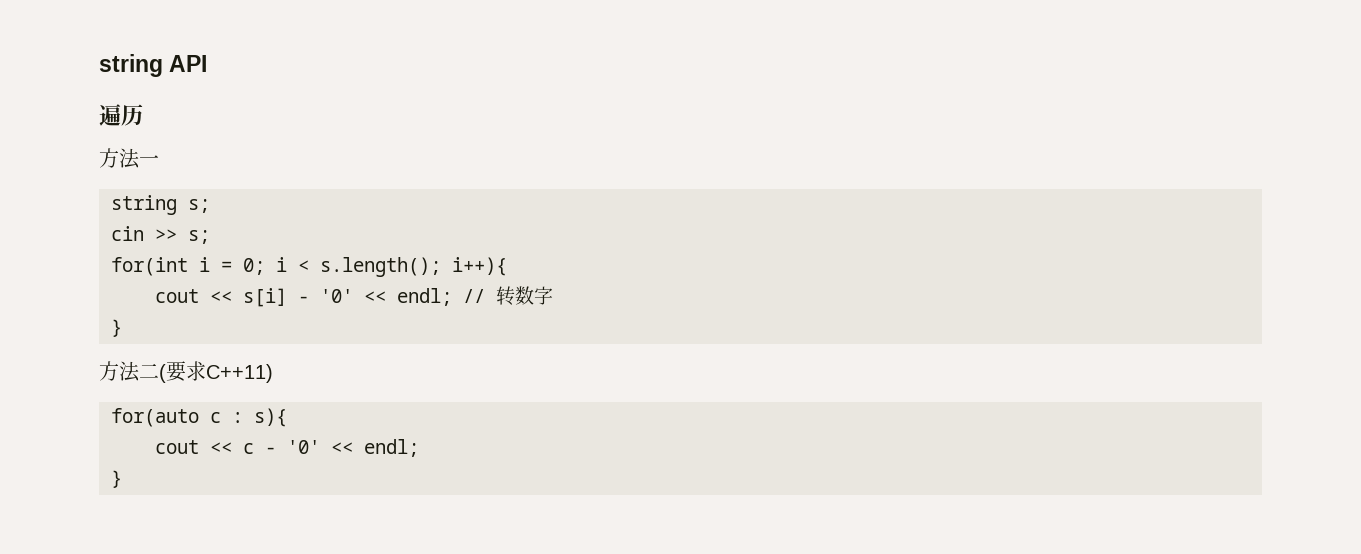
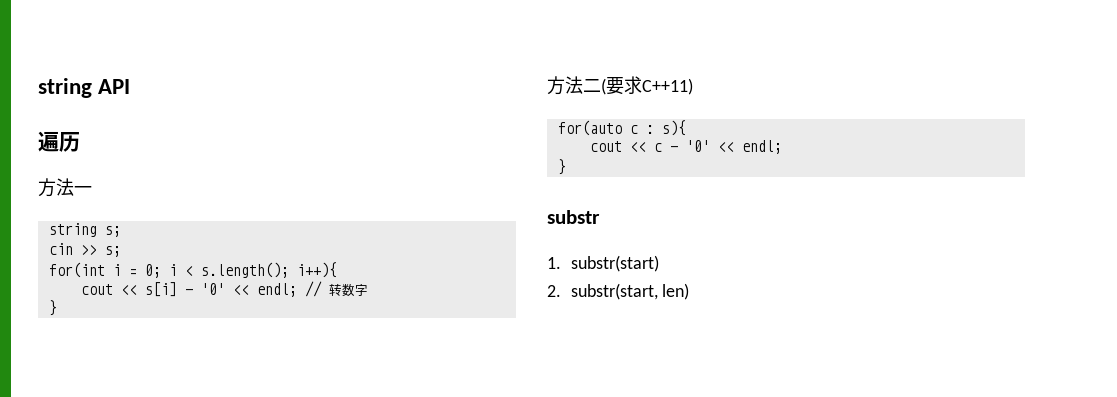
+ substr
+ 1. substr(start)
+ 2. substr(start, len)

